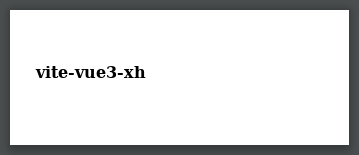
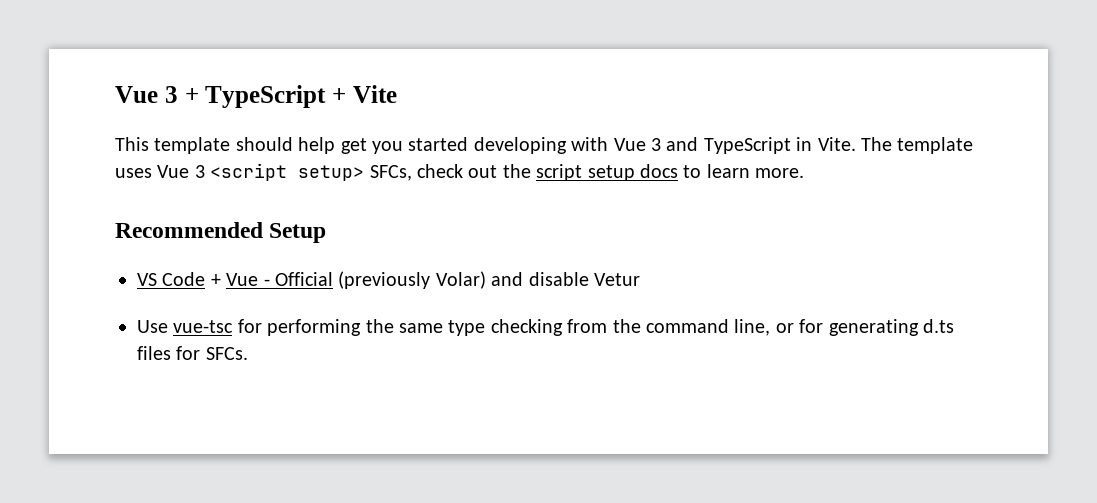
- vite-vue3-xh
+ Vue 3 + TypeScript + Vite
+ This template should help get you started developing with Vue 3 and TypeScript in Vite. The template uses Vue 3 <script setup> SFCs, check out the script setup docs to learn more.
+ Recommended Setup
+ VS Code + Vue - Official (previously Volar) and disable Vetur
+ Use vue-tsc for performing the same type checking from the command line, or for generating d.ts files for SFCs.

